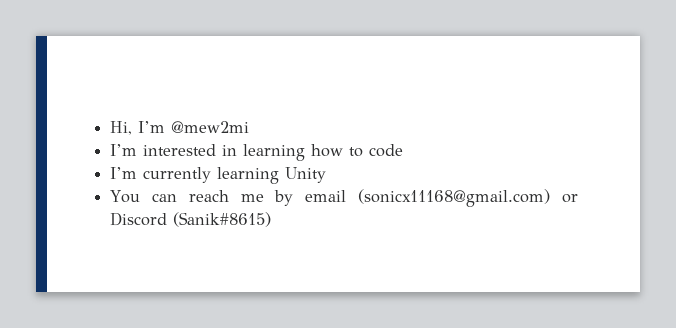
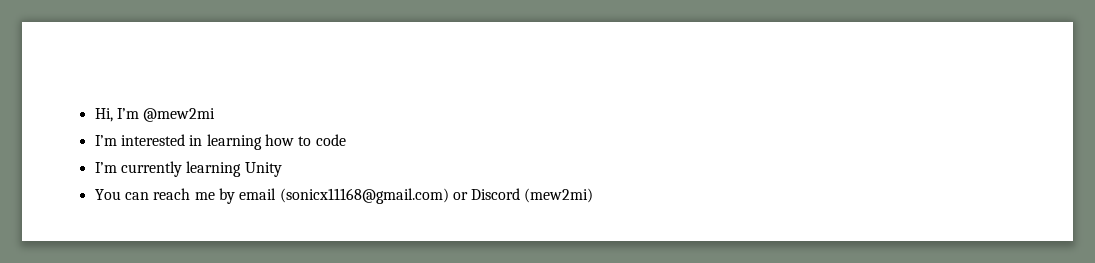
- You can reach me by email (sonicx11168@gmail.com) or Discord (Sanik#8615)
+ You can reach me by email (sonicx11168@gmail.com) or Discord (mew2mi)

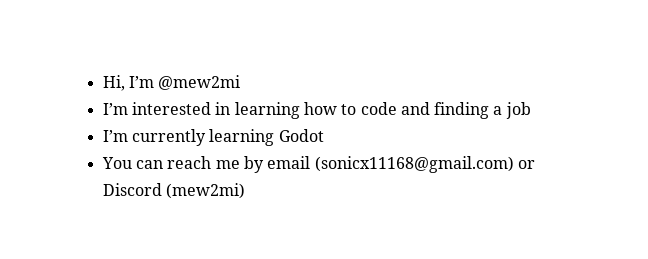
- I’m interested in learning how to code
+ I’m interested in learning how to code and finding a job
- I’m currently learning Unity
+ I’m currently learning Godot

